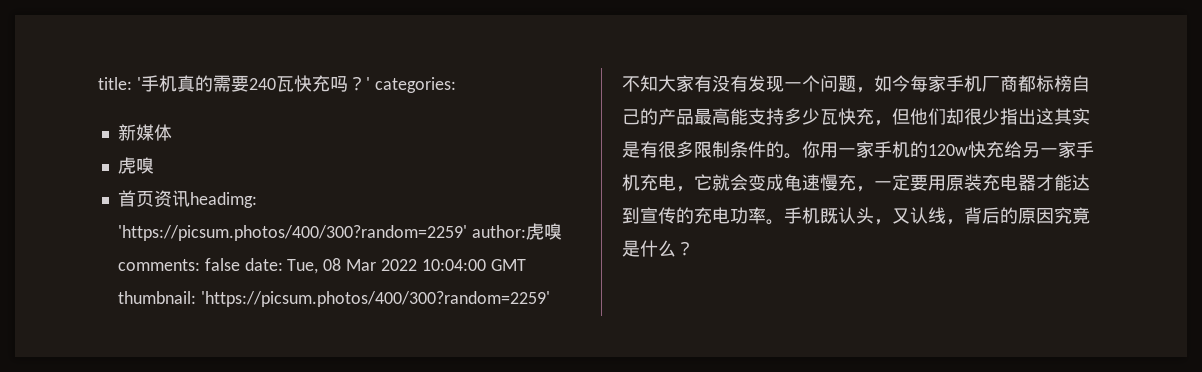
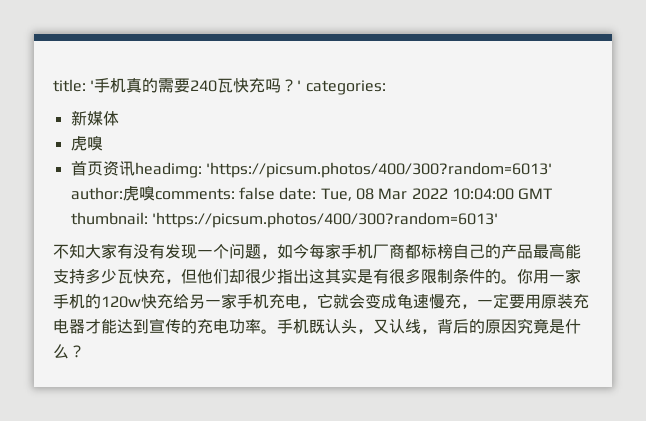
- 首页资讯headimg: 'https://picsum.photos/400/300?random=2259' author:虎嗅comments: false date: Tue, 08 Mar 2022 10:04:00 GMT thumbnail: 'https://picsum.photos/400/300?random=2259'
+ 首页资讯headimg: 'https://picsum.photos/400/300?random=6013' author:虎嗅comments: false date: Tue, 08 Mar 2022 10:04:00 GMT thumbnail: 'https://picsum.photos/400/300?random=6013'

